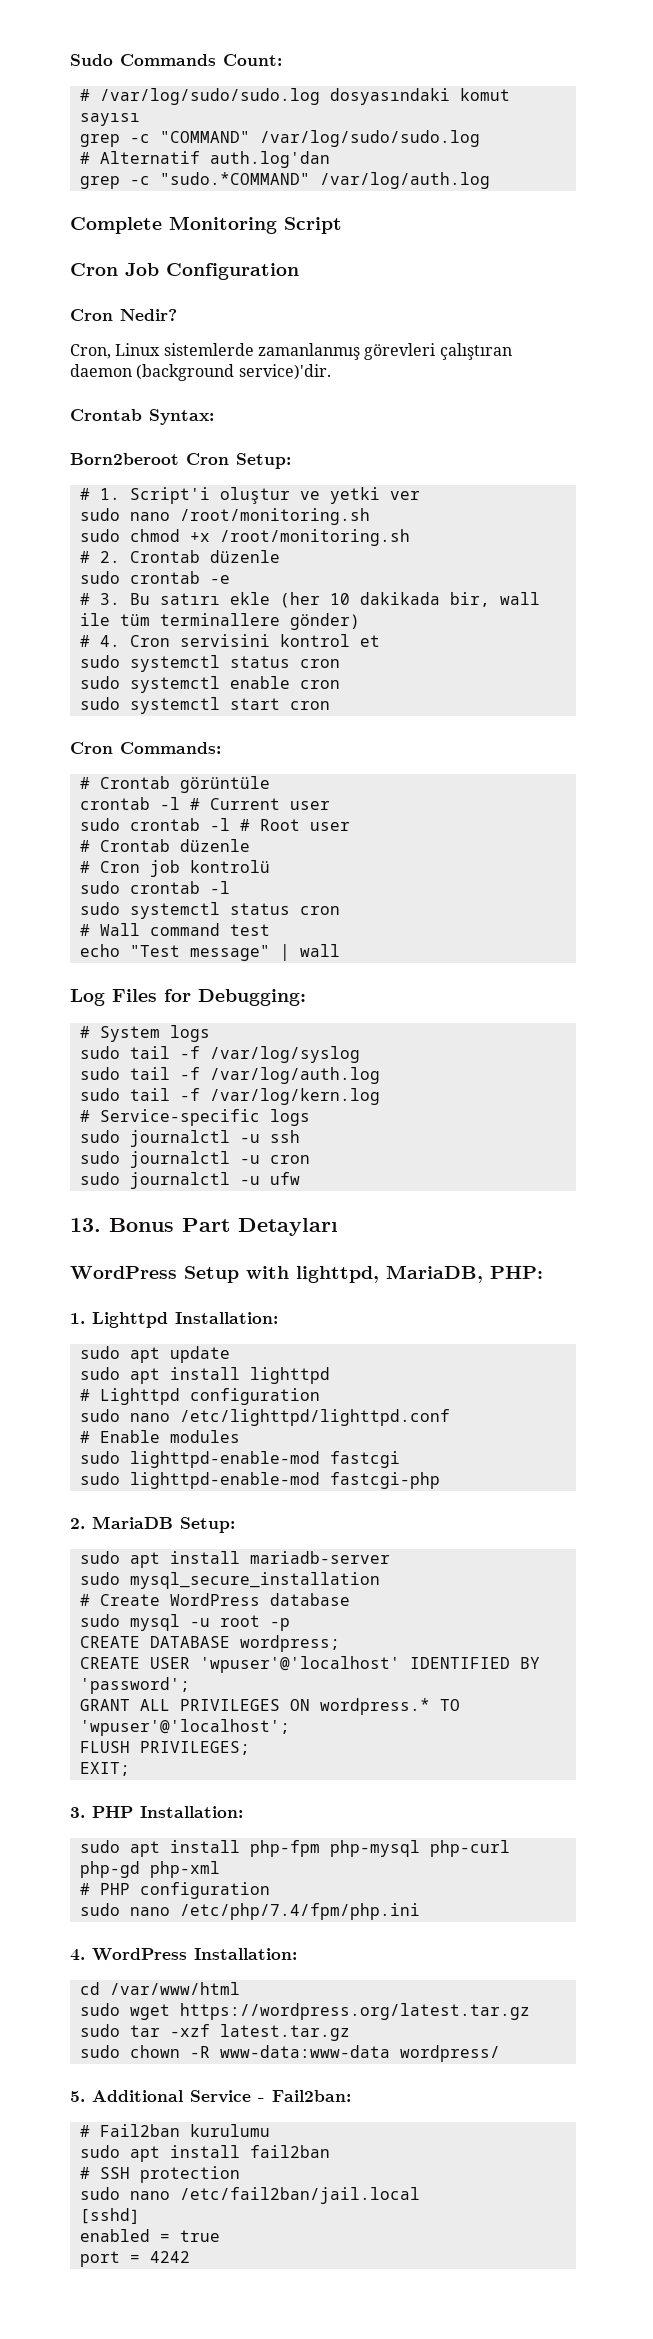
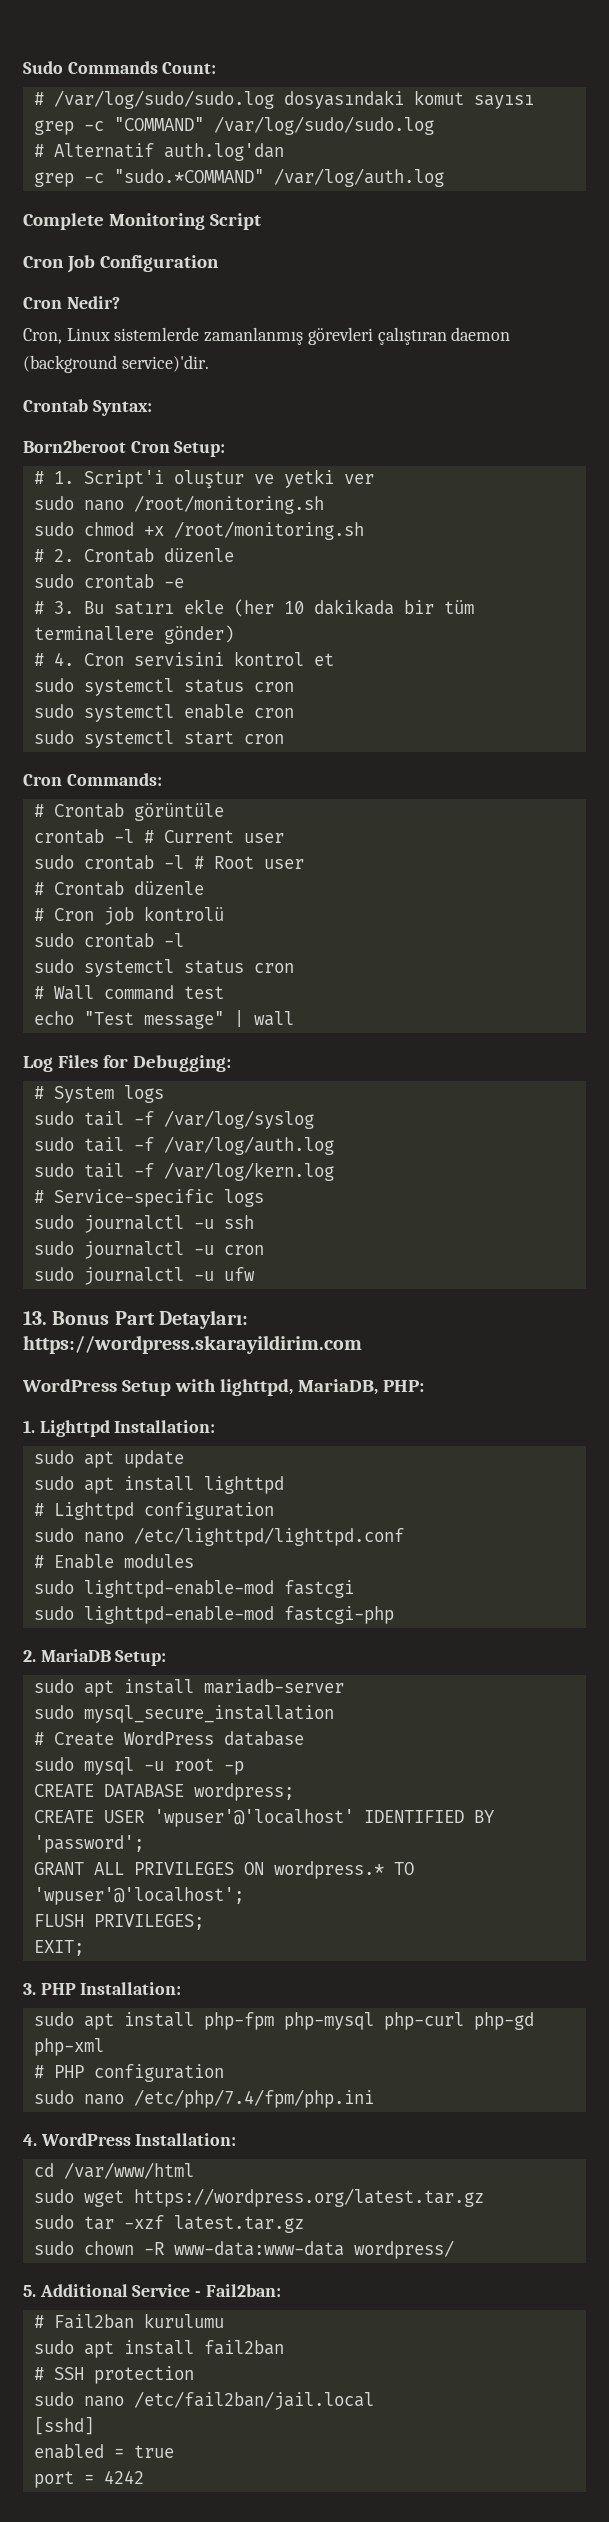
- # 3. Bu satırı ekle (her 10 dakikada bir, wall ile tüm terminallere gönder)
+ # 3. Bu satırı ekle (her 10 dakikada bir tüm terminallere gönder)
- 13. Bonus Part Detayları
+ 13. Bonus Part Detayları: https://wordpress.skarayildirim.com

